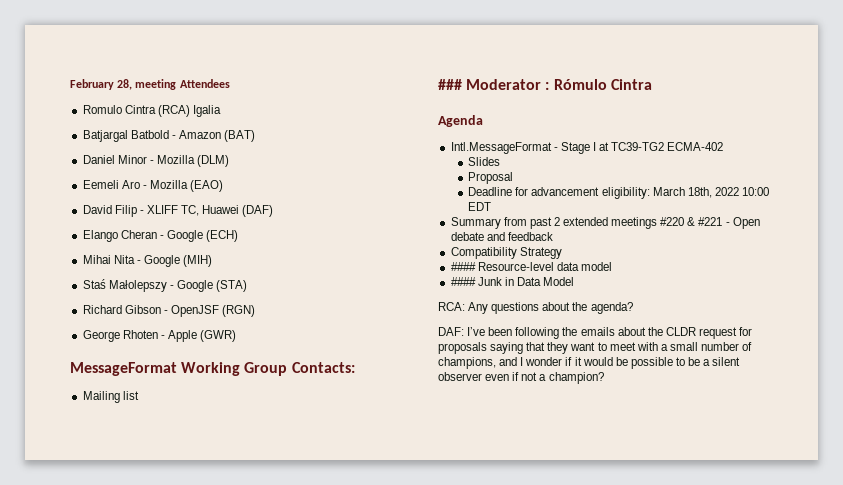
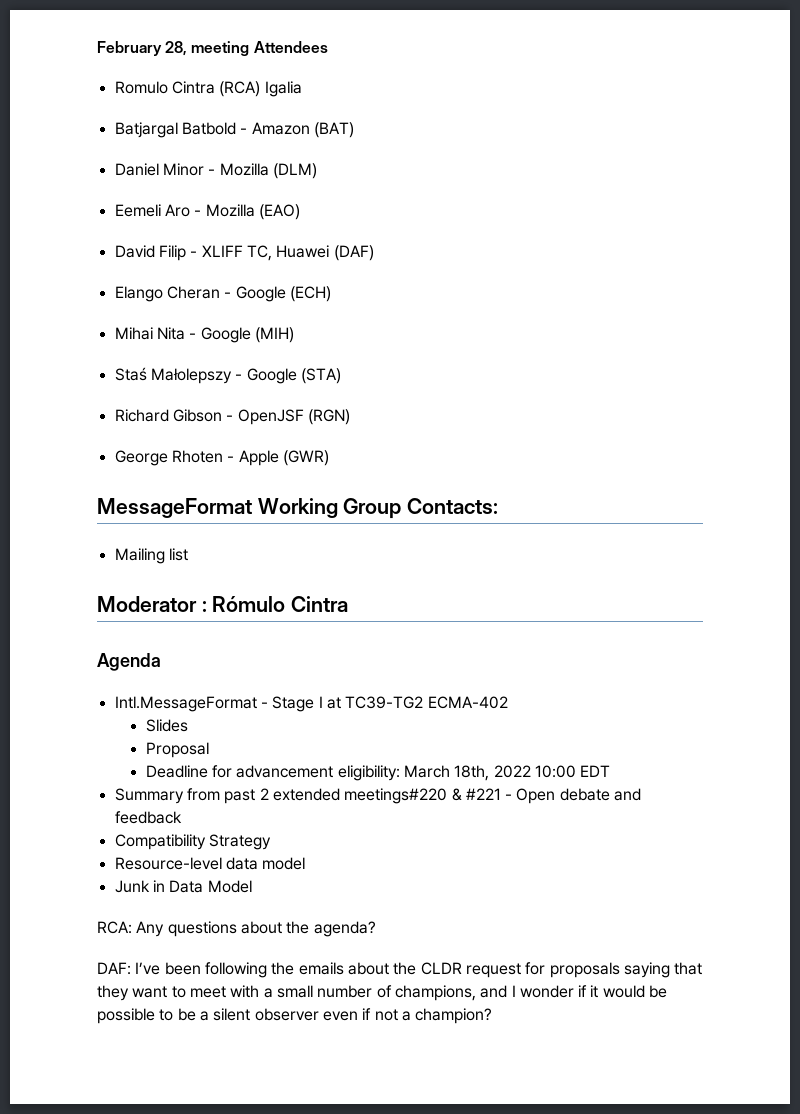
- ### Moderator : Rómulo Cintra
+ Moderator : Rómulo Cintra
- Summary from past 2 extended meetings #220 & #221 - Open debate and feedback
+ Summary from past 2 extended meetings#220 & #221 - Open debate and feedback
- #### Resource-level data model
+ Resource-level data model
- #### Junk in Data Model
+ Junk in Data Model

